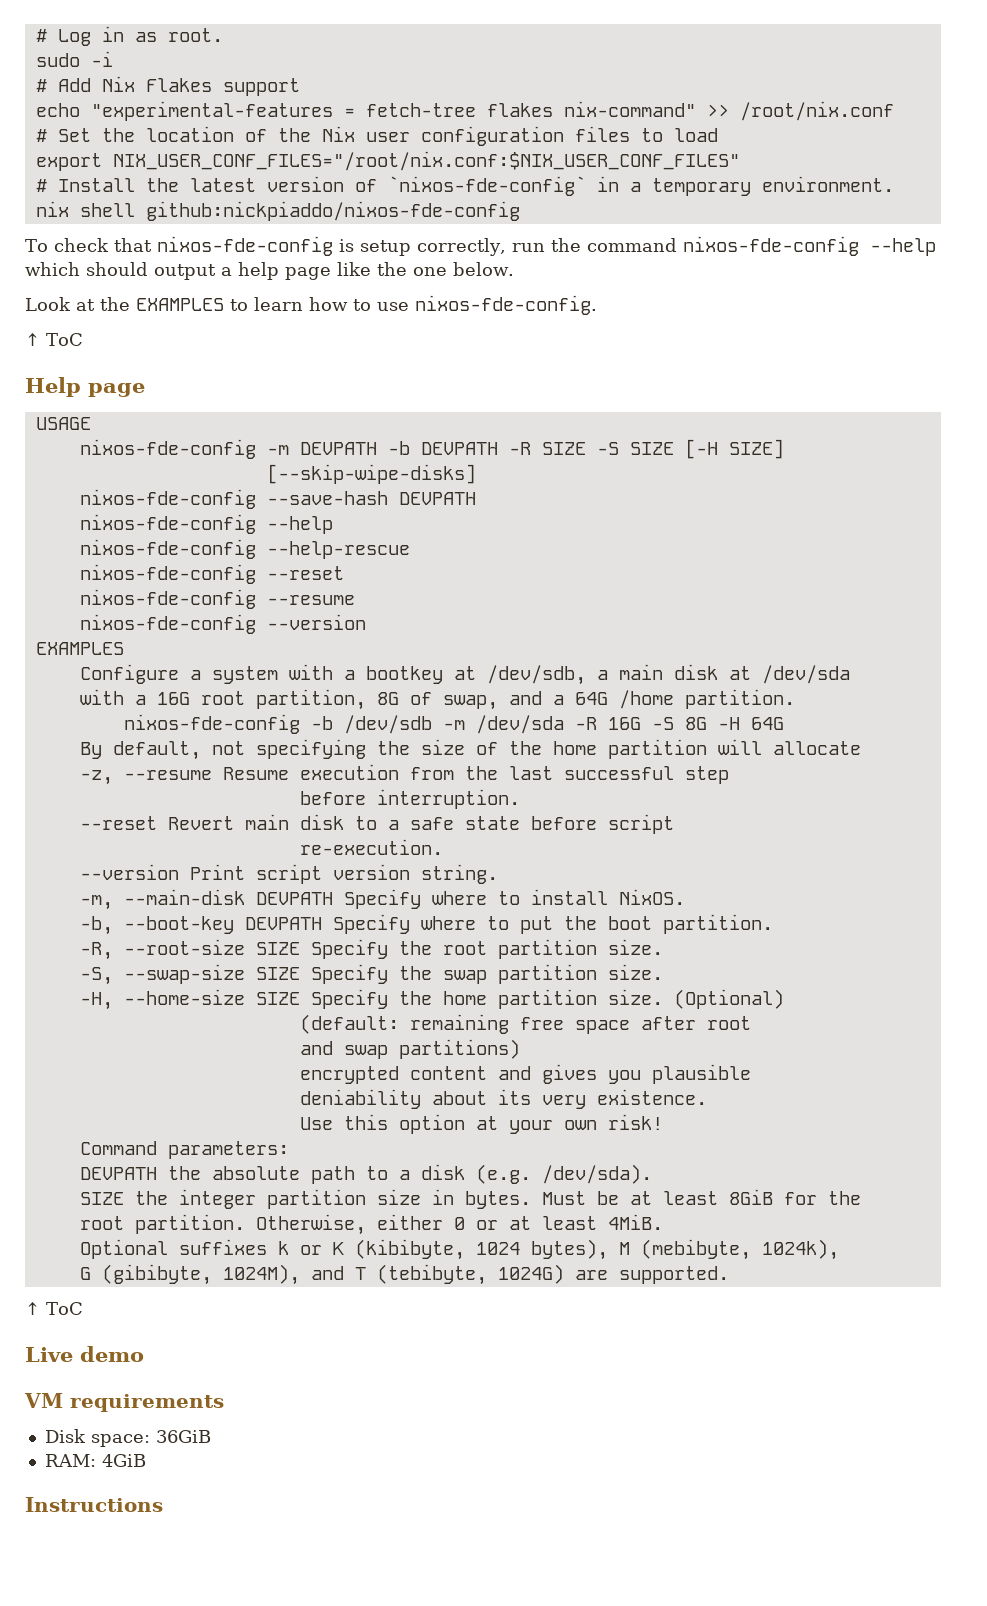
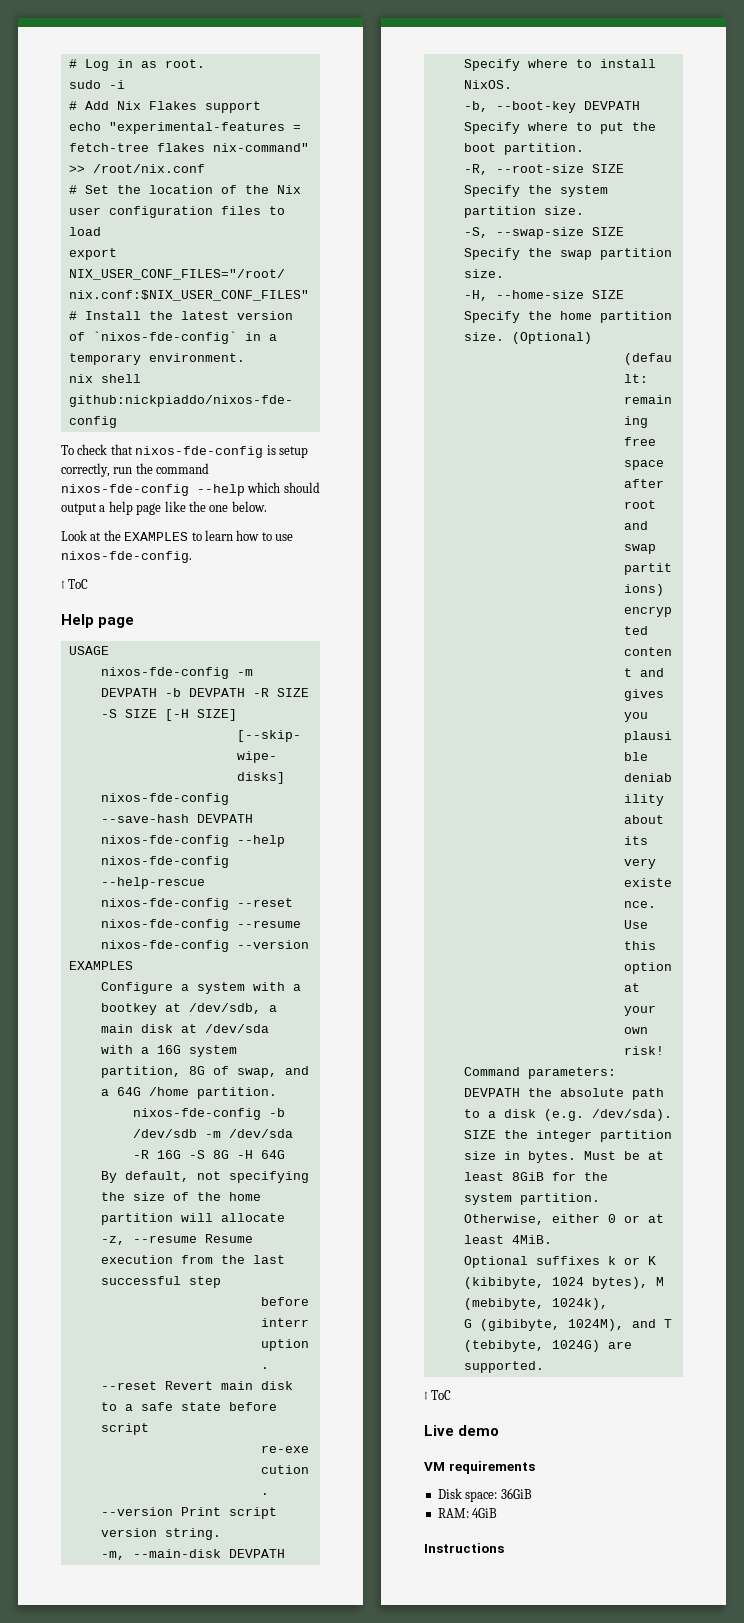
- with a 16G root partition, 8G of swap, and a 64G /home partition.
+ with a 16G system partition, 8G of swap, and a 64G /home partition.
- -R, --root-size SIZE Specify the root partition size.
+ -R, --root-size SIZE Specify the system partition size.
- root partition.
+ system partition.

